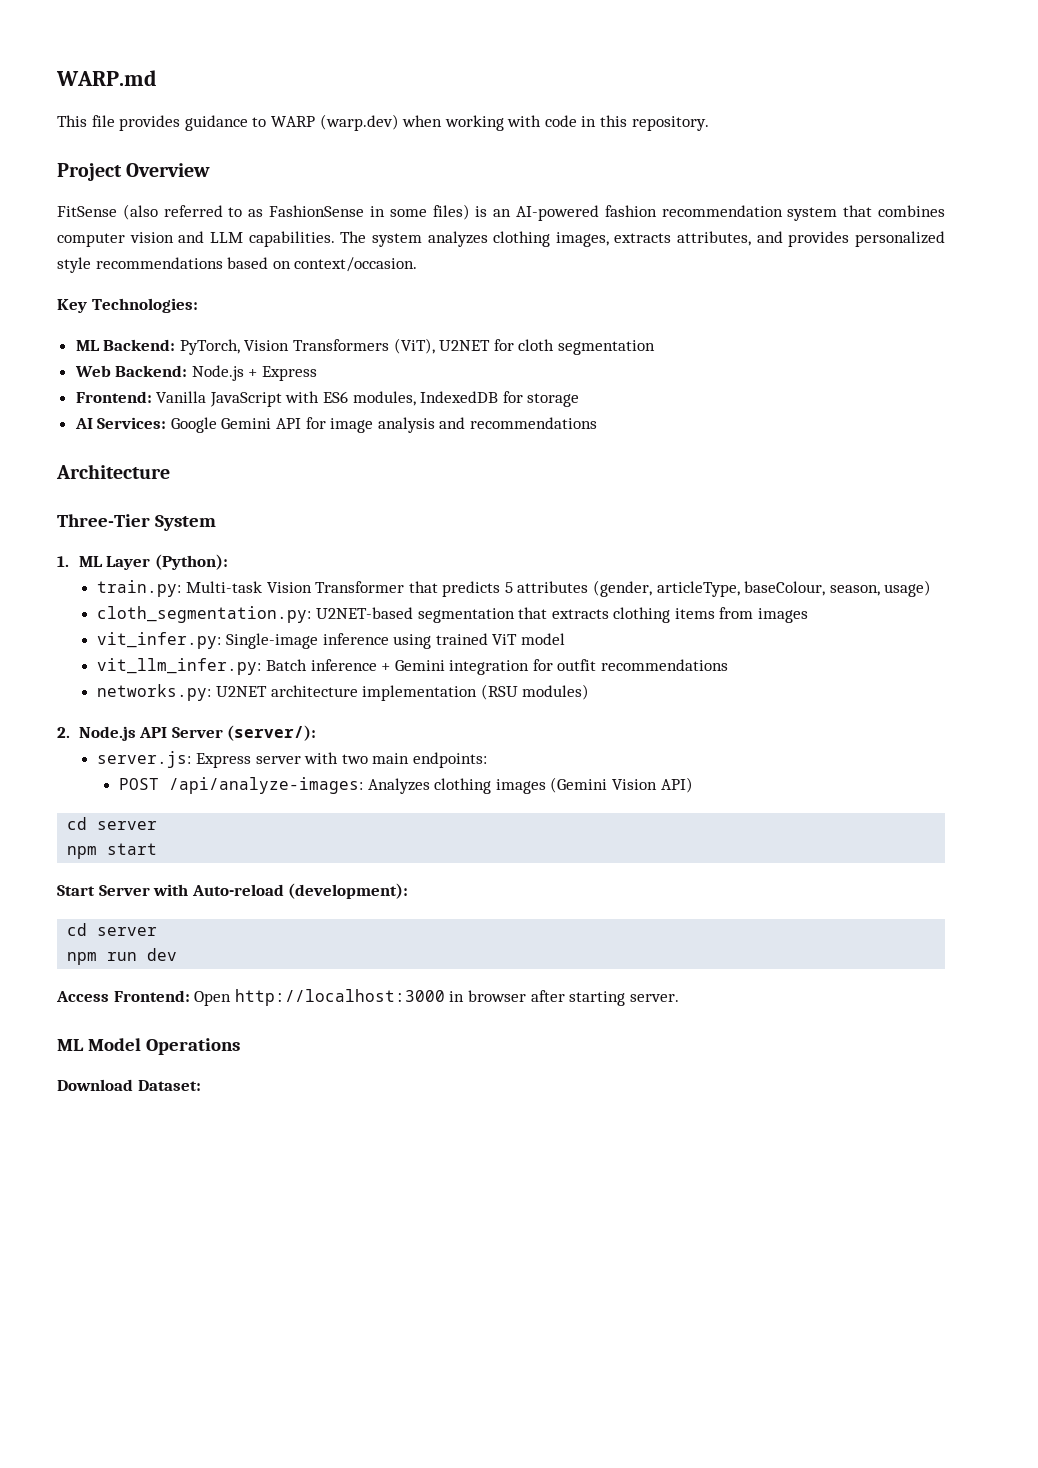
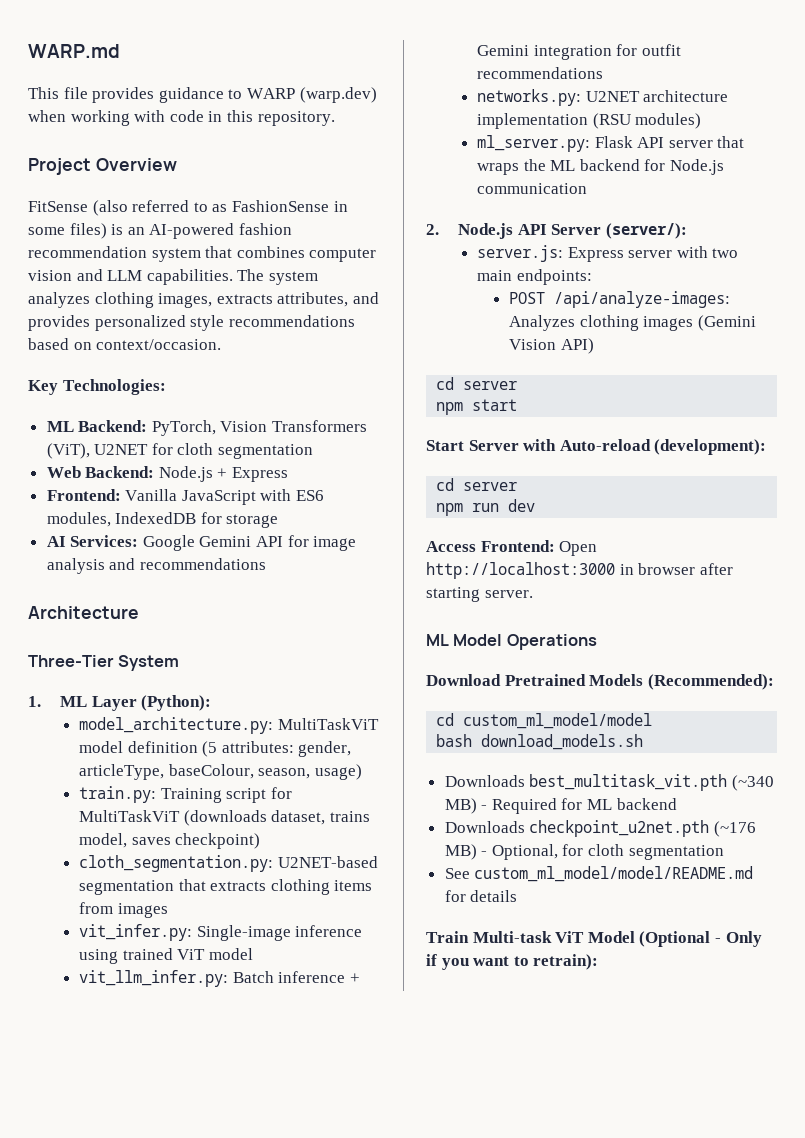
- train.py: Multi-task Vision Transformer that predicts 5 attributes (gender, articleType, baseColour, season, usage)
+ model_architecture.py: MultiTaskViT model definition (5 attributes: gender, articleType, baseColour, season, usage)
+ train.py: Training script for MultiTaskViT (downloads dataset, trains model, saves checkpoint)
+ ml_server.py: Flask API server that wraps the ML backend for Node.js communication
- Download Dataset:
+ Download Pretrained Models (Recommended):
+ cd custom_ml_model/model
+ bash download_models.sh
+ Downloads best_multitask_vit.pth (~340 MB) - Required for ML backend
+ Downloads checkpoint_u2net.pth (~176 MB) - Optional, for cloth segmentation
+ See custom_ml_model/model/README.md for details
+ Train Multi-task ViT Model (Optional - Only if you want to retrain):

